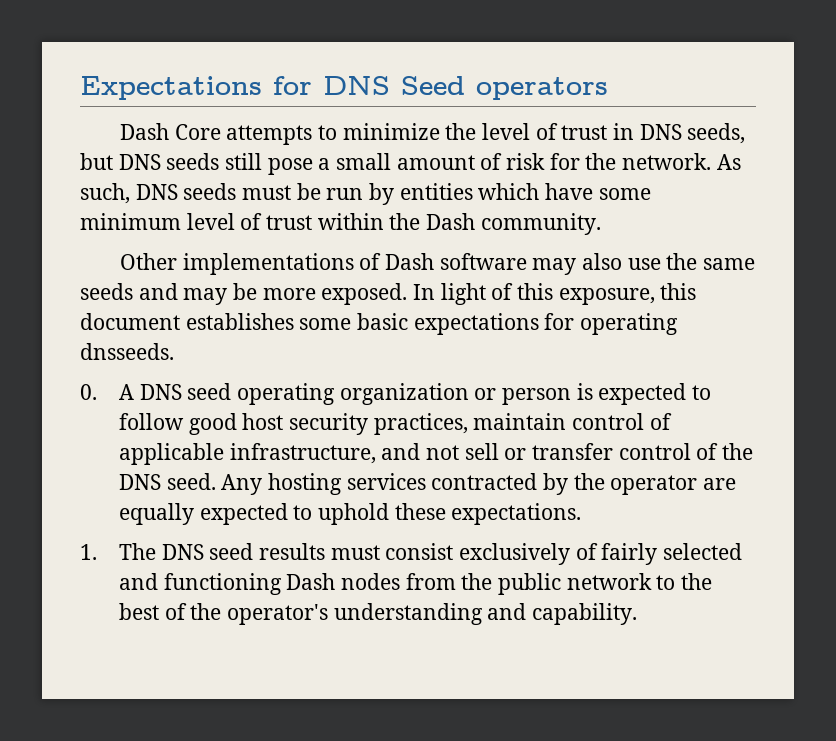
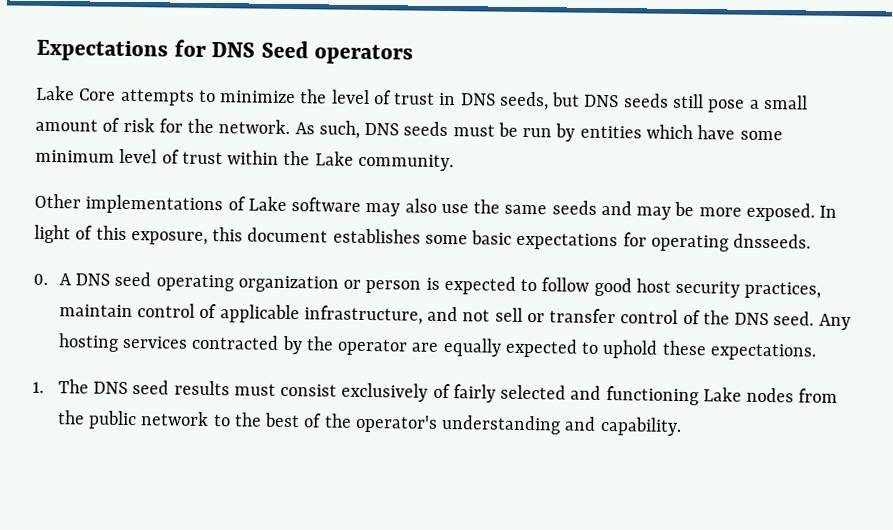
- Dash Core attempts to minimize the level of trust in DNS seeds, but DNS seeds still pose a small amount of risk for the network.
+ Lake Core attempts to minimize the level of trust in DNS seeds, but DNS seeds still pose a small amount of risk for the network.
- As such, DNS seeds must be run by entities which have some minimum level of trust within the Dash community.
+ As such, DNS seeds must be run by entities which have some minimum level of trust within the Lake community.
- Other implementations of Dash software may also use the same seeds and may be more exposed.
+ Other implementations of Lake software may also use the same seeds and may be more exposed.
- 1. The DNS seed results must consist exclusively of fairly selected and functioning Dash nodes from the public network to the best of the operator's understanding and capability.
+ 1. The DNS seed results must consist exclusively of fairly selected and functioning Lake nodes from the public network to the best of the operator's understanding and capability.

